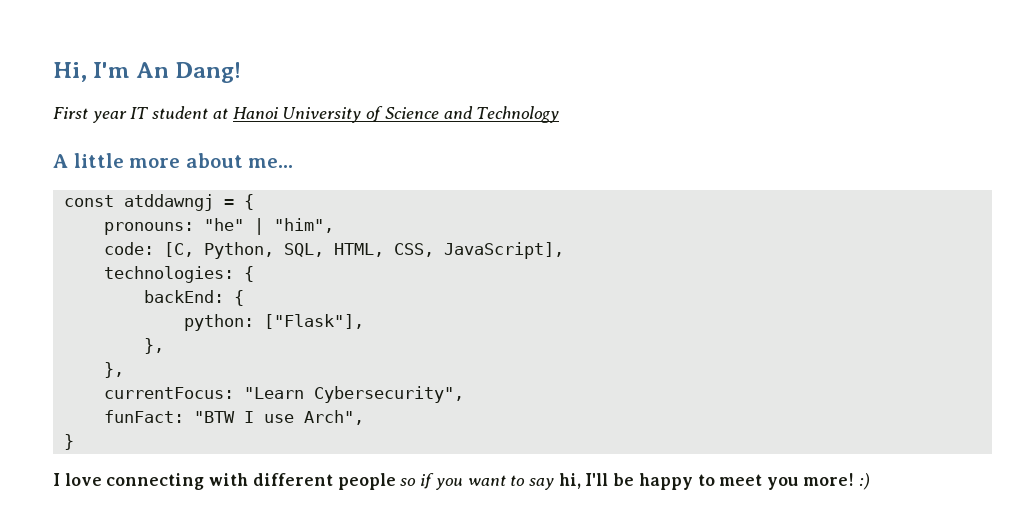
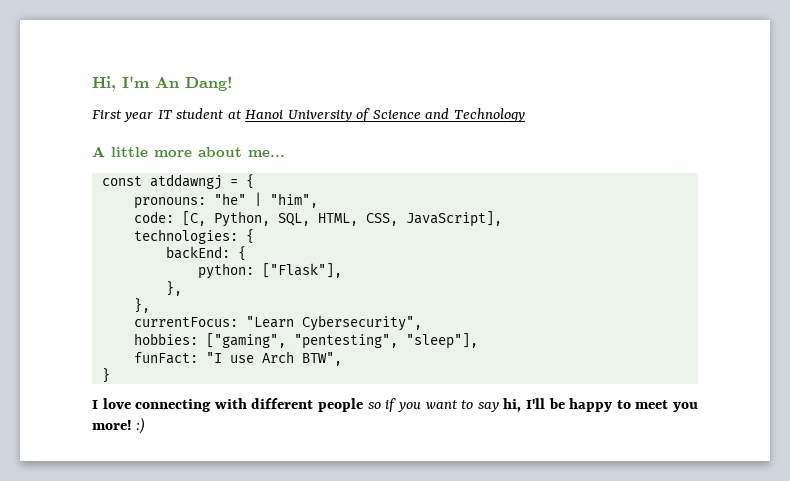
- funFact: "BTW I use Arch",
+ hobbies: ["gaming", "pentesting", "sleep"],
+ funFact: "I use Arch BTW",

